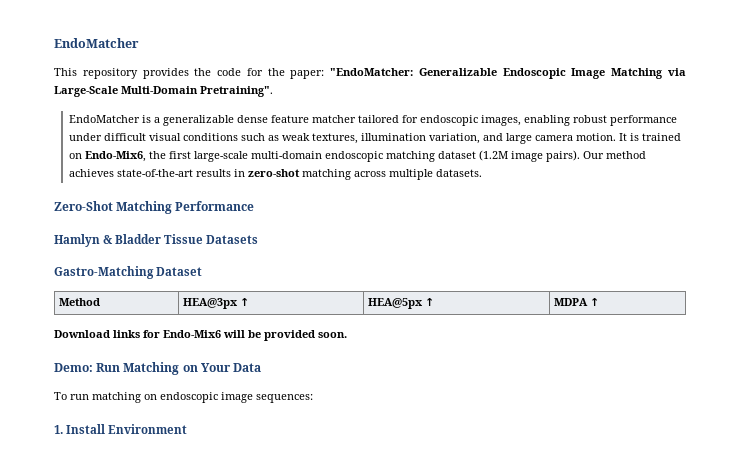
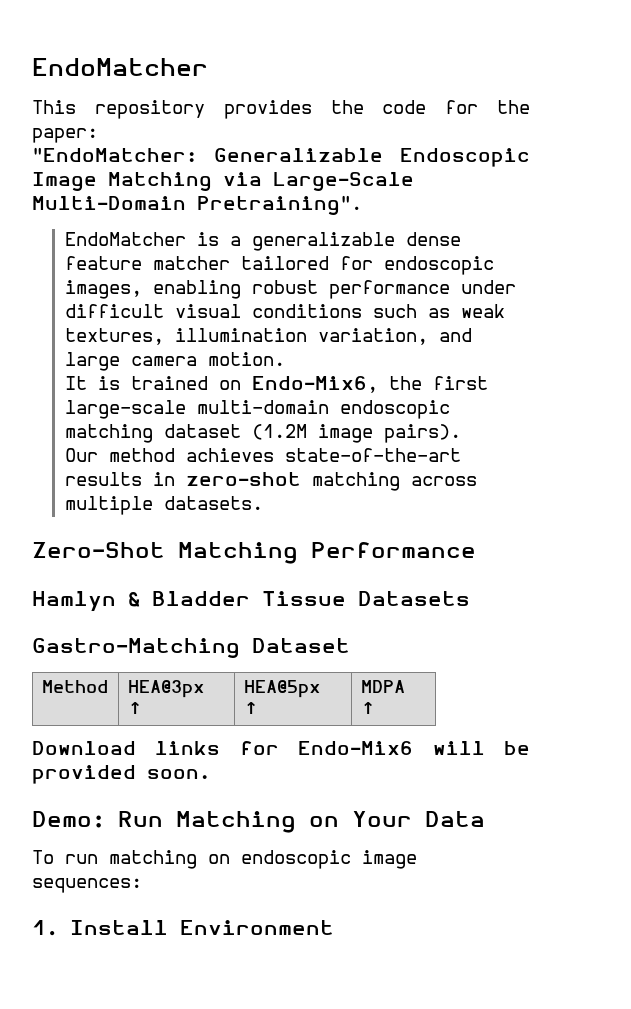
- This repository provides the code for the paper: "EndoMatcher: Generalizable Endoscopic Image Matching via Large-Scale Multi-Domain Pretraining".
+ This repository provides the code for the paper:
+ "EndoMatcher: Generalizable Endoscopic Image Matching via Large-Scale Multi-Domain Pretraining".
- EndoMatcher is a generalizable dense feature matcher tailored for endoscopic images, enabling robust performance under difficult visual conditions such as weak textures, illumination variation, and large camera motion. It is trained on Endo-Mix6, the first large-scale multi-domain endoscopic matching dataset (1.2M image pairs). Our method achieves state-of-the-art results in zero-shot matching across multiple datasets.
+ EndoMatcher is a generalizable dense feature matcher tailored for endoscopic images, enabling robust performance under difficult visual conditions such as weak textures, illumination variation, and large camera motion.
+ It is trained on Endo-Mix6, the first large-scale multi-domain endoscopic matching dataset (1.2M image pairs).
+ Our method achieves state-of-the-art results in zero-shot matching across multiple datasets.

